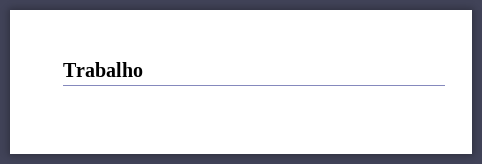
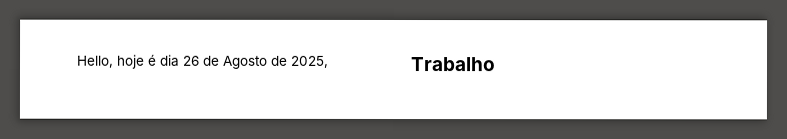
+ Hello, hoje é dia 26 de Agosto de 2025,

